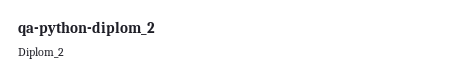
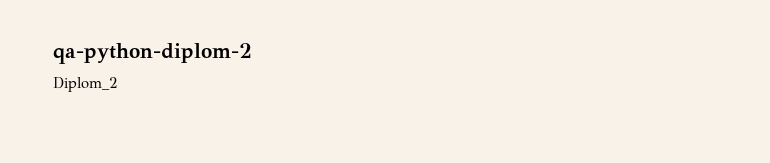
- qa-python-diplom_2
+ qa-python-diplom-2

